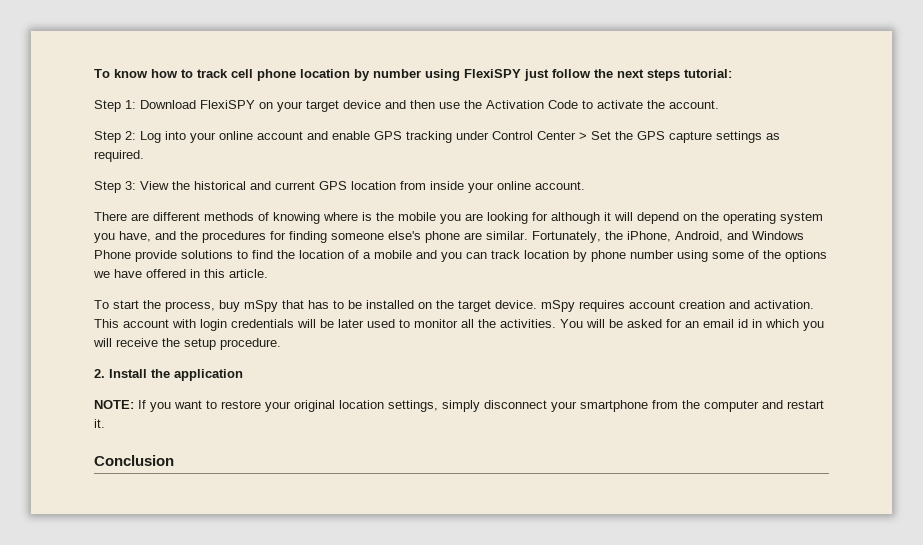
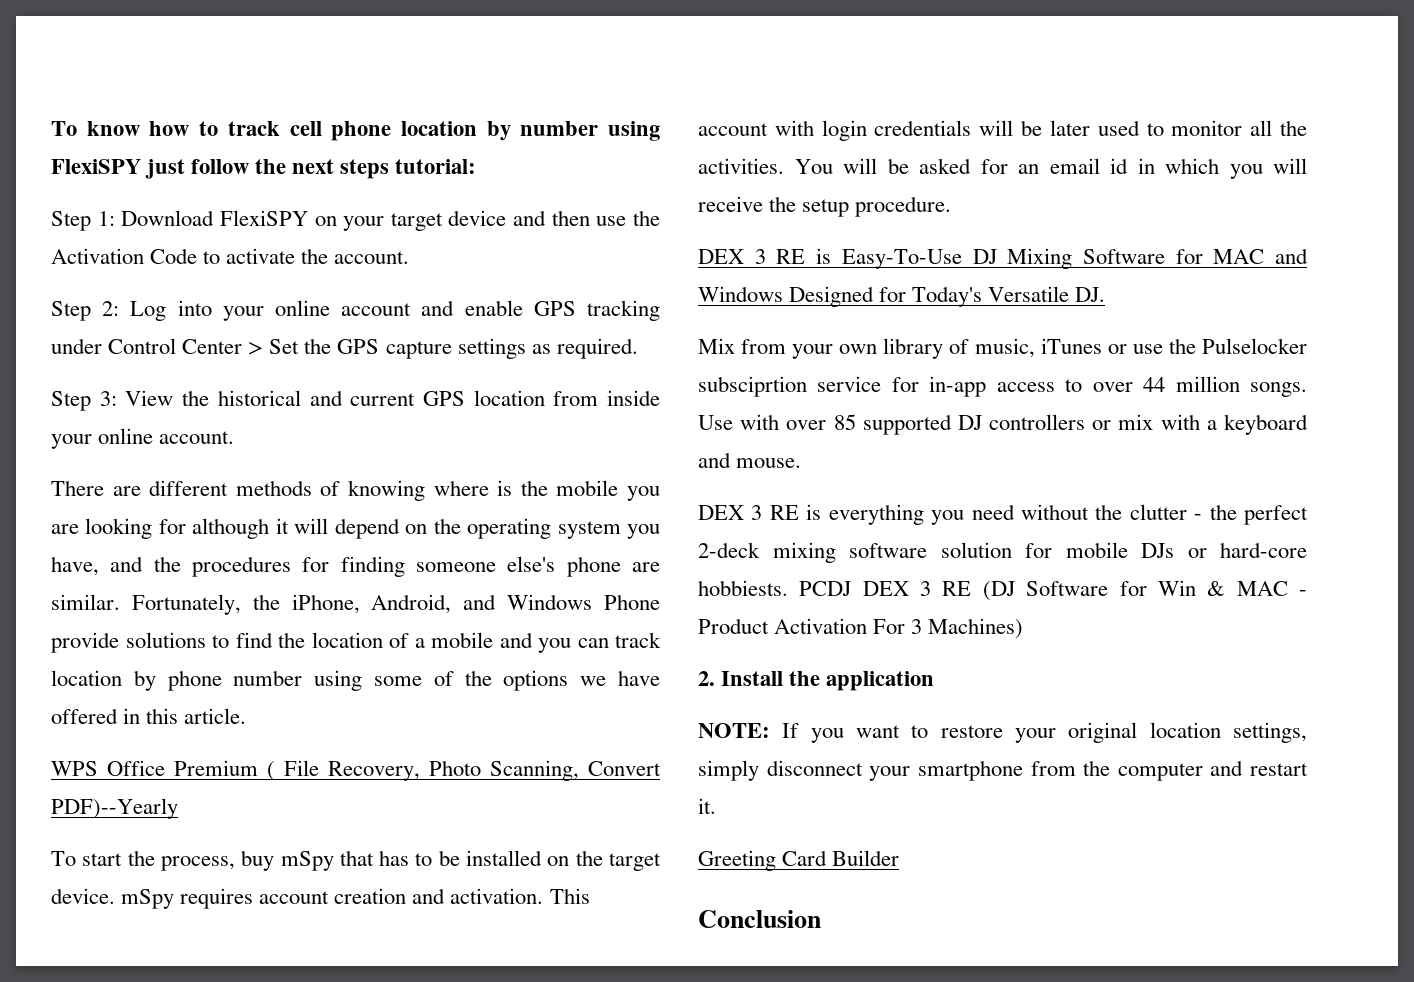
+ WPS Office Premium ( File Recovery, Photo Scanning, Convert PDF)--Yearly
+ DEX 3 RE is Easy-To-Use DJ Mixing Software for MAC and Windows Designed for Today's Versatile DJ.
+ Mix from your own library of music, iTunes or use the Pulselocker subsciprtion service for in-app access to over 44 million songs. Use with over 85 supported DJ controllers or mix with a keyboard and mouse.
+ DEX 3 RE is everything you need without the clutter - the perfect 2-deck mixing software solution for mobile DJs or hard-core hobbiests. PCDJ DEX 3 RE (DJ Software for Win & MAC - Product Activation For 3 Machines)
+ Greeting Card Builder

